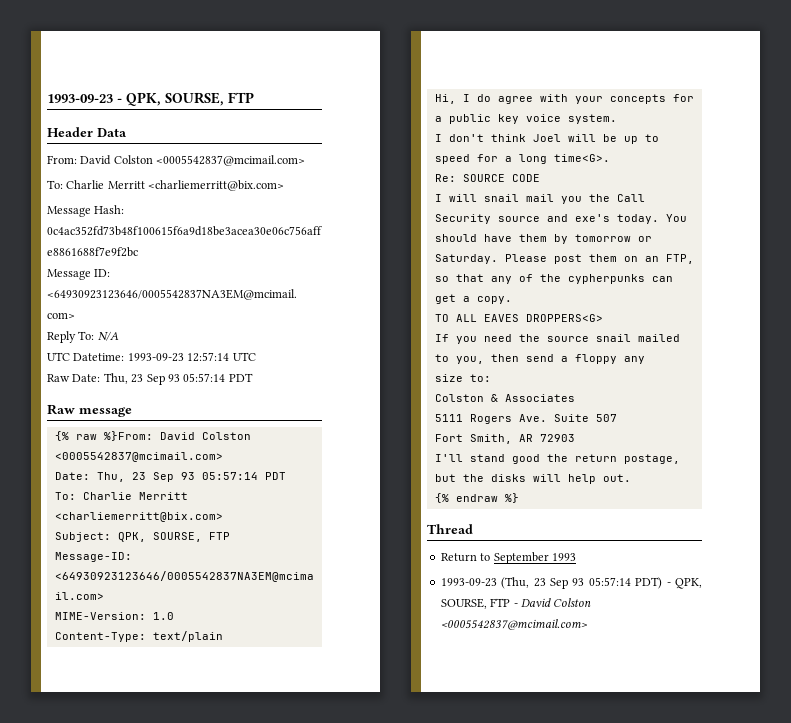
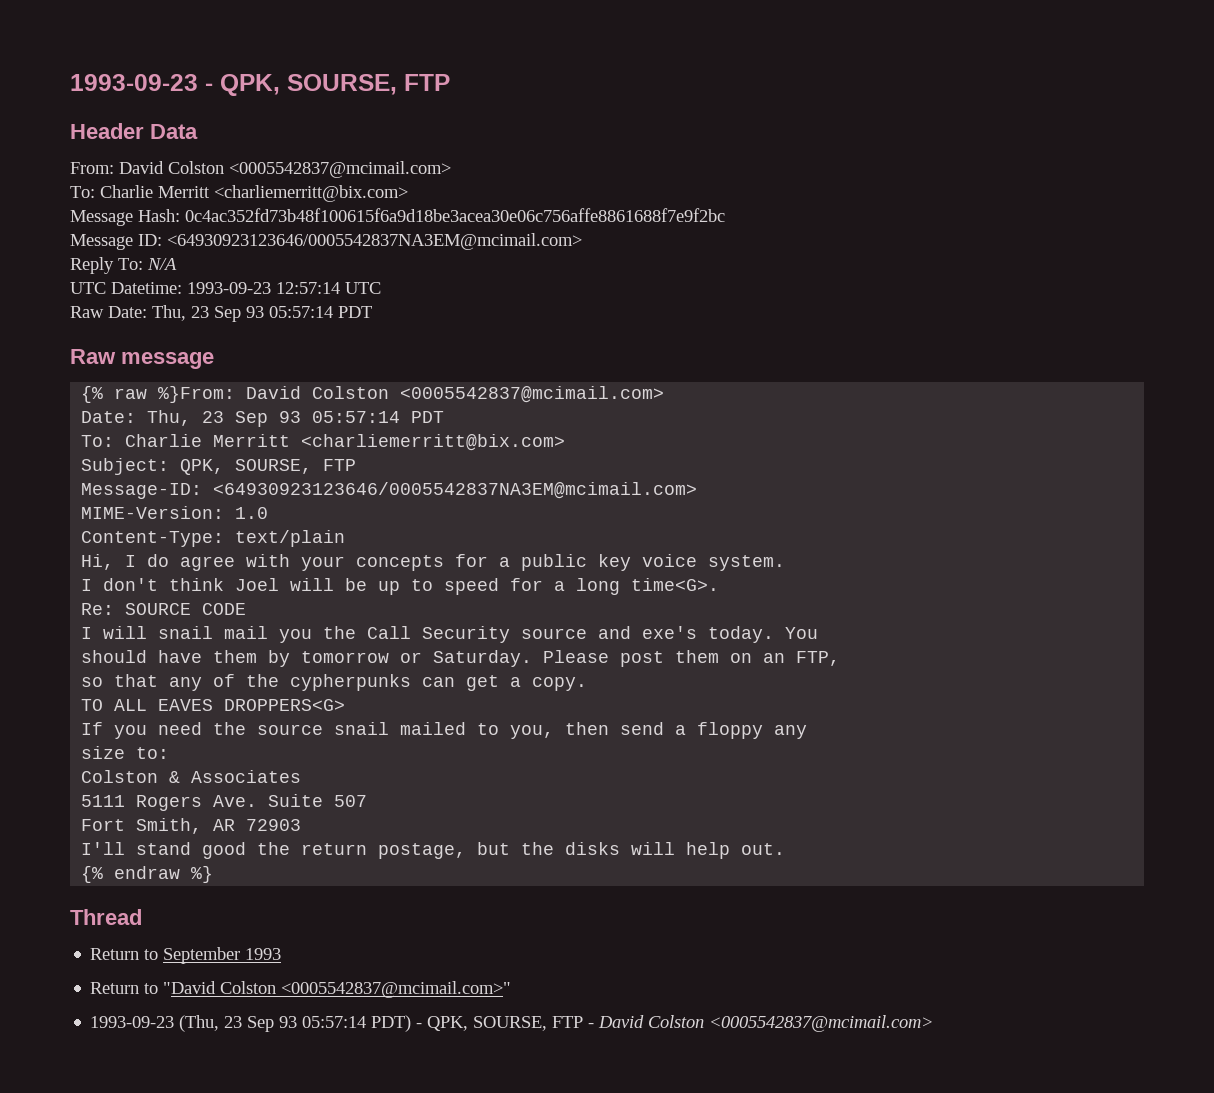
+ Return to "David Colston <0005542837@mcimail.com>"

